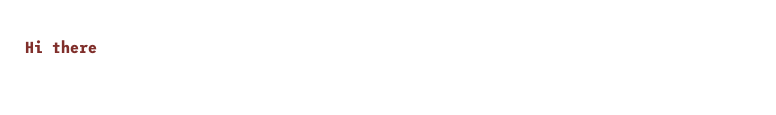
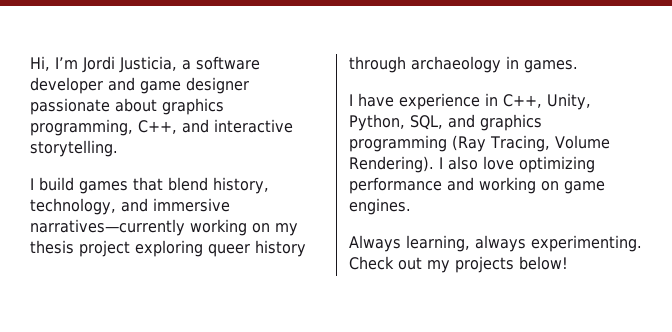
- Hi there
+ Hi, I’m Jordi Justicia, a software developer and game designer passionate about graphics programming, C++, and interactive storytelling.
+ I build games that blend history, technology, and immersive narratives—currently working on my thesis project exploring queer history through archaeology in games.
+ I have experience in C++, Unity, Python, SQL, and graphics programming (Ray Tracing, Volume Rendering). I also love optimizing performance and working on game engines.
+ Always learning, always experimenting. Check out my projects below!

